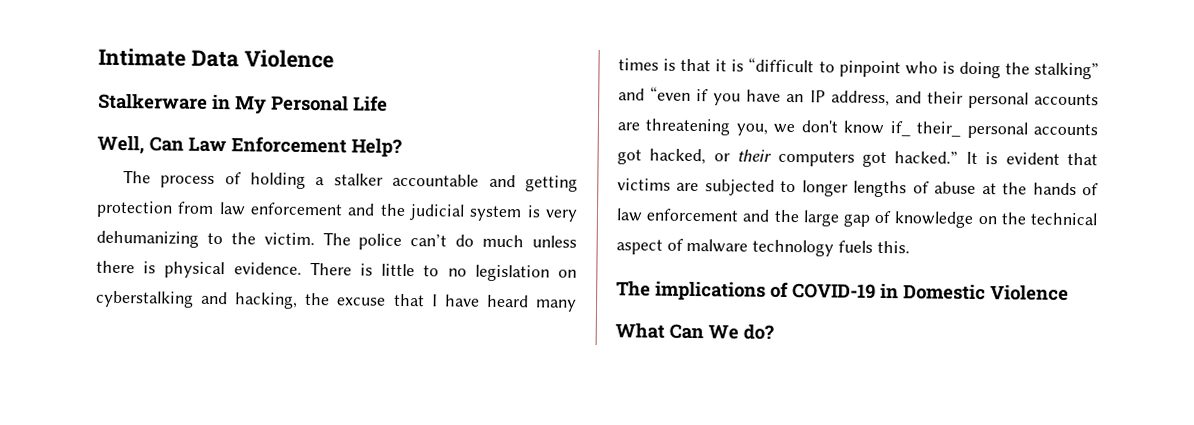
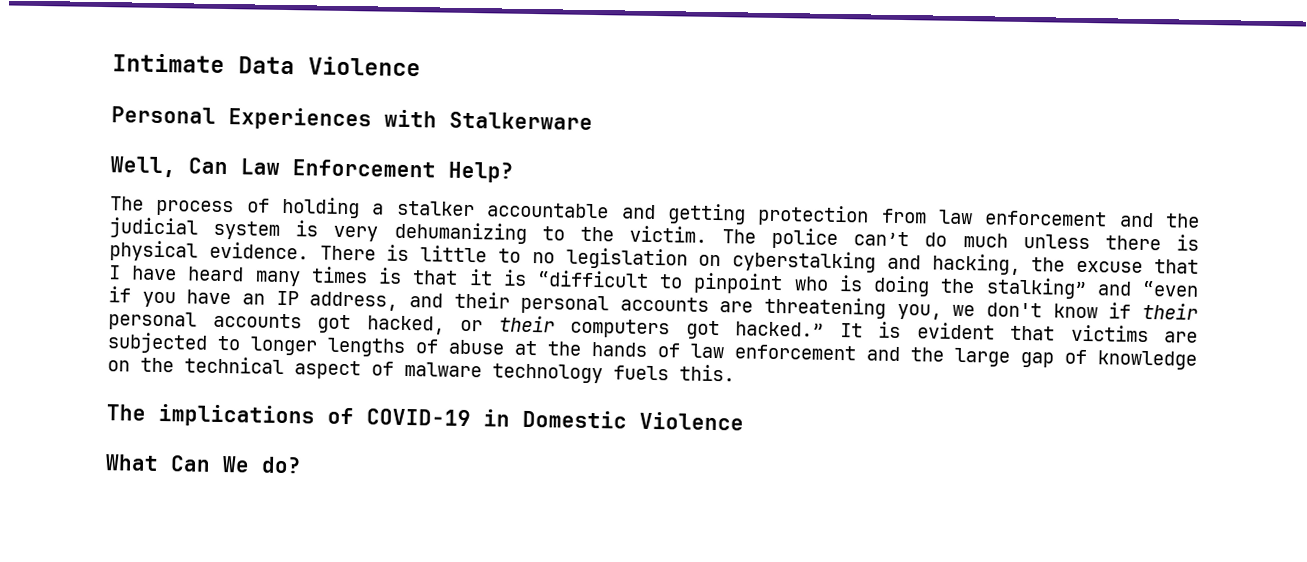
- Stalkerware in My Personal Life
+ Personal Experiences with Stalkerware
- There is little to no legislation on cyberstalking and hacking, the excuse that I have heard many times is that it is “difficult to pinpoint who is doing the stalking” and “even if you have an IP address, and their personal accounts are threatening you, we don't know if_ their_ personal accounts got hacked, or their computers got hacked.”
+ There is little to no legislation on cyberstalking and hacking, the excuse that I have heard many times is that it is “difficult to pinpoint who is doing the stalking” and “even if you have an IP address, and their personal accounts are threatening you, we don't know if their personal accounts got hacked, or their computers got hacked.”

